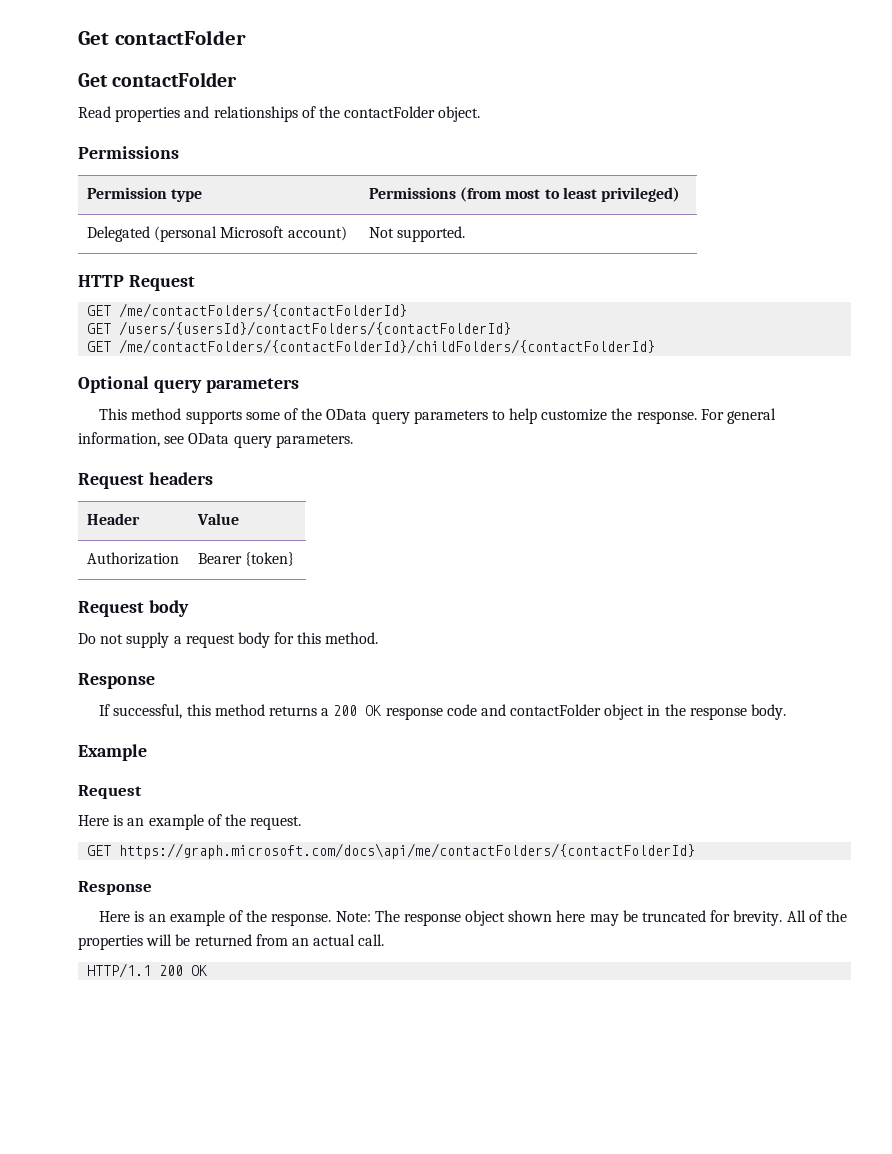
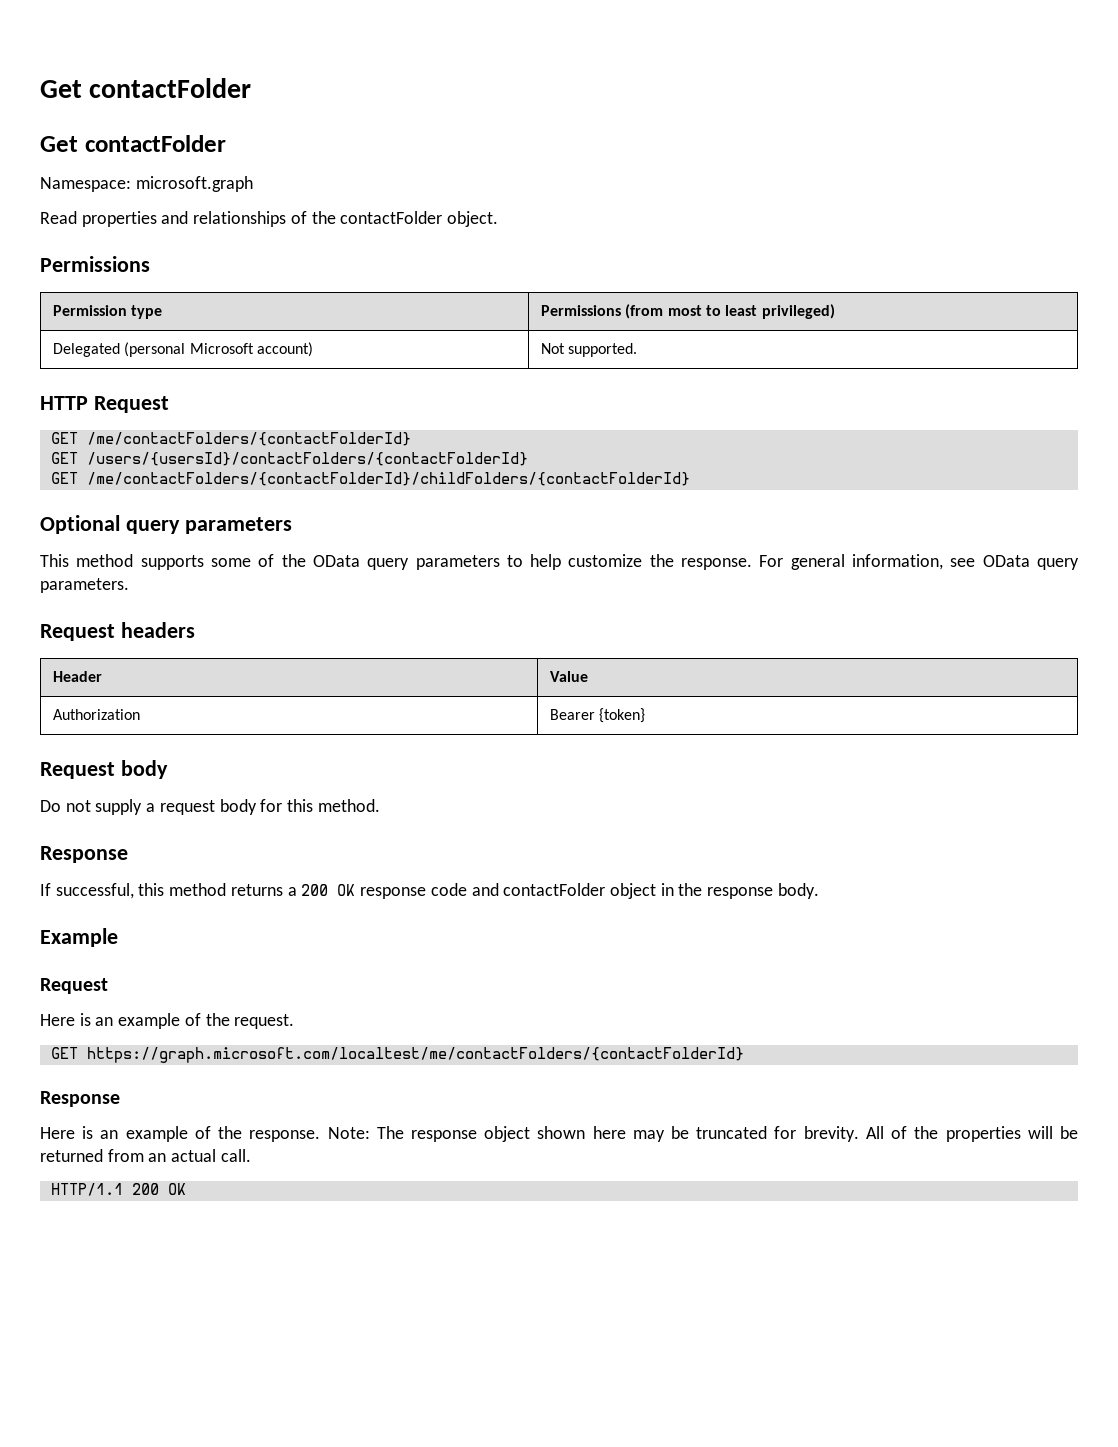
+ Namespace: microsoft.graph
- GET https://graph.microsoft.com/docs\api/me/contactFolders/{contactFolderId}
+ GET https://graph.microsoft.com/localtest/me/contactFolders/{contactFolderId}

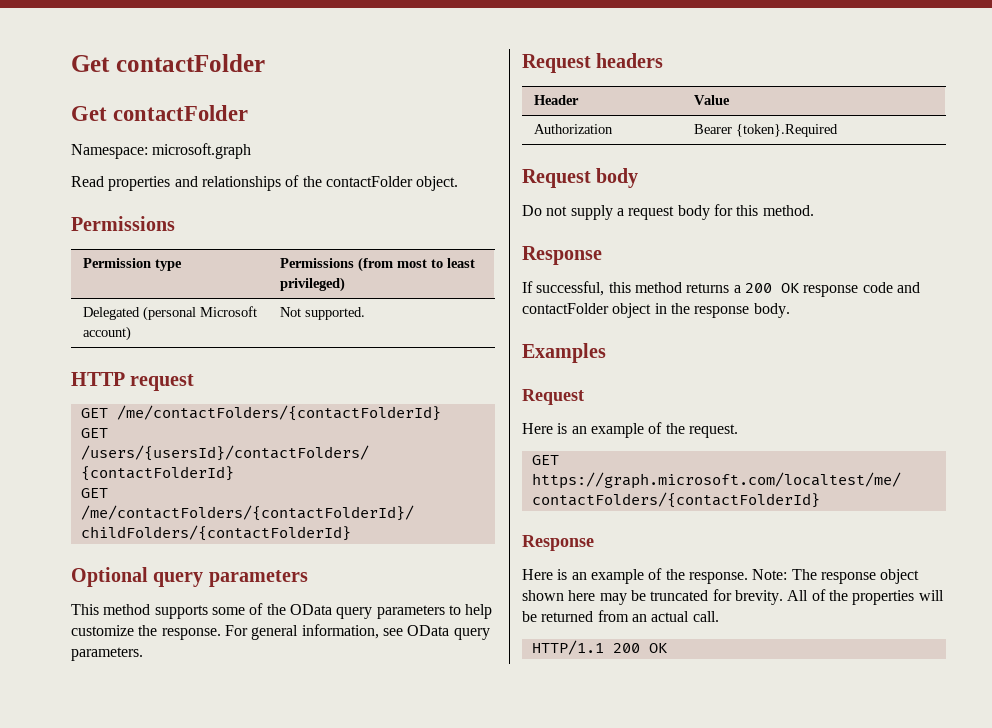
- HTTP Request
+ HTTP request
- Authorization | Bearer {token}
+ Authorization | Bearer {token}.Required
- Example
+ Examples

